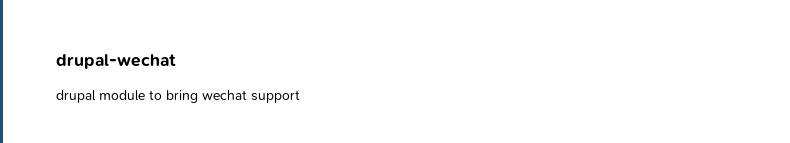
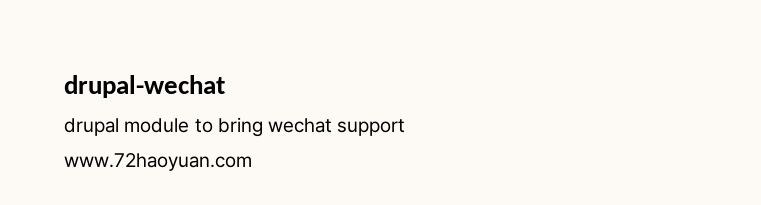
+ www.72haoyuan.com

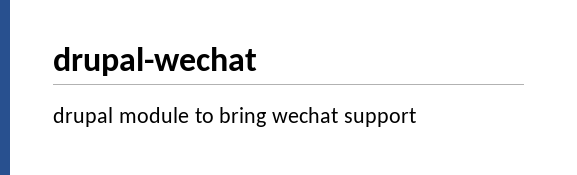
- www.72haoyuan.com

